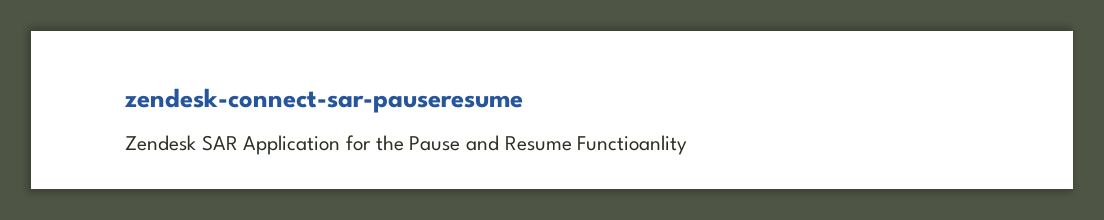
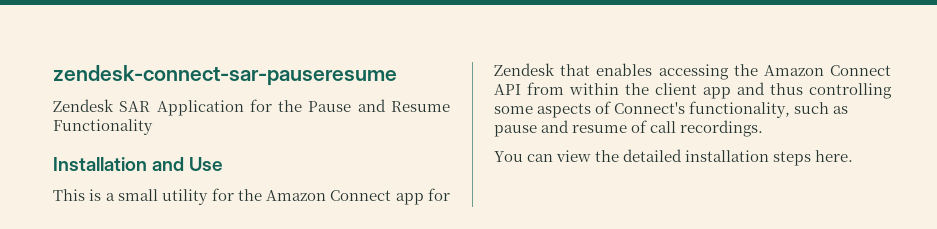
- Zendesk SAR Application for the Pause and Resume Functioanlity
+ Zendesk SAR Application for the Pause and Resume Functionality
+ Installation and Use
+ This is a small utility for the Amazon Connect app for Zendesk that enables accessing the Amazon Connect API from within the client app and thus controlling some aspects of Connect's functionality, such as pause and resume of call recordings.
+ You can view the detailed installation steps here.

